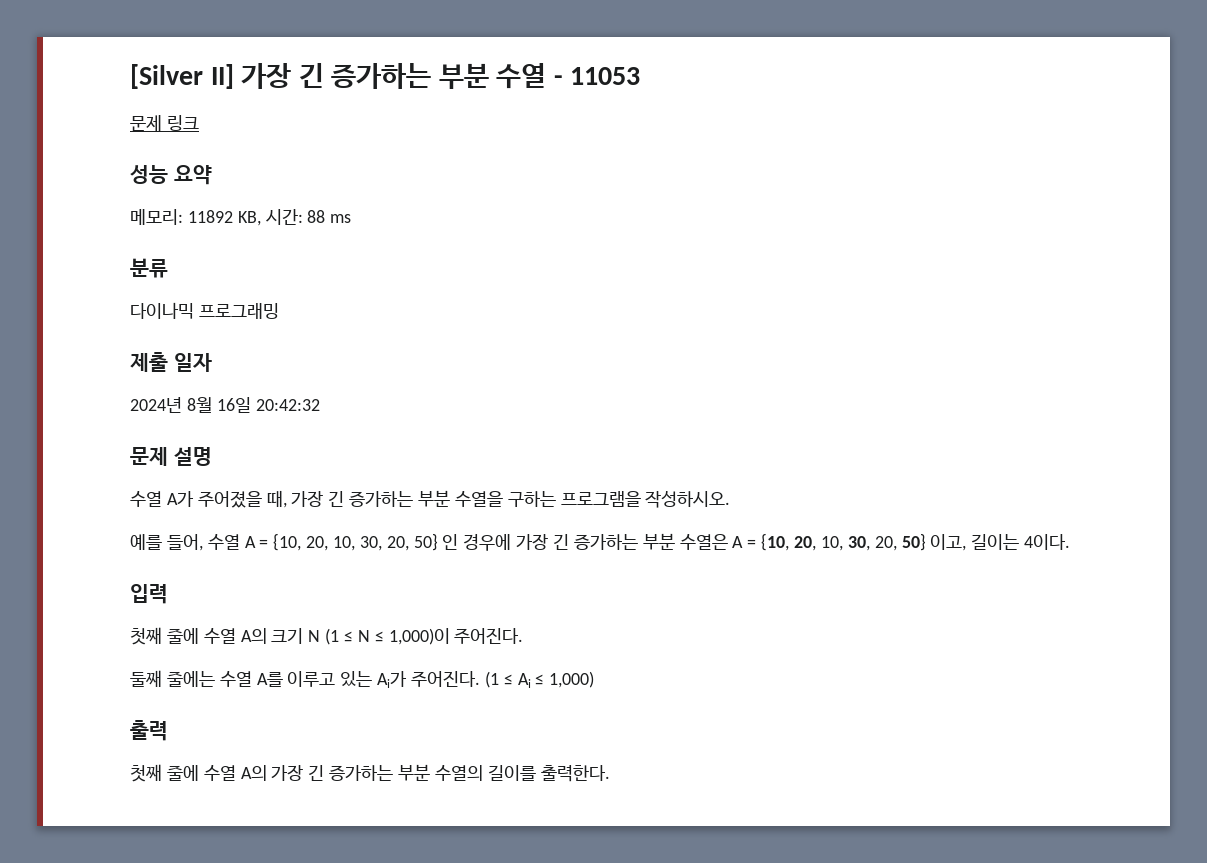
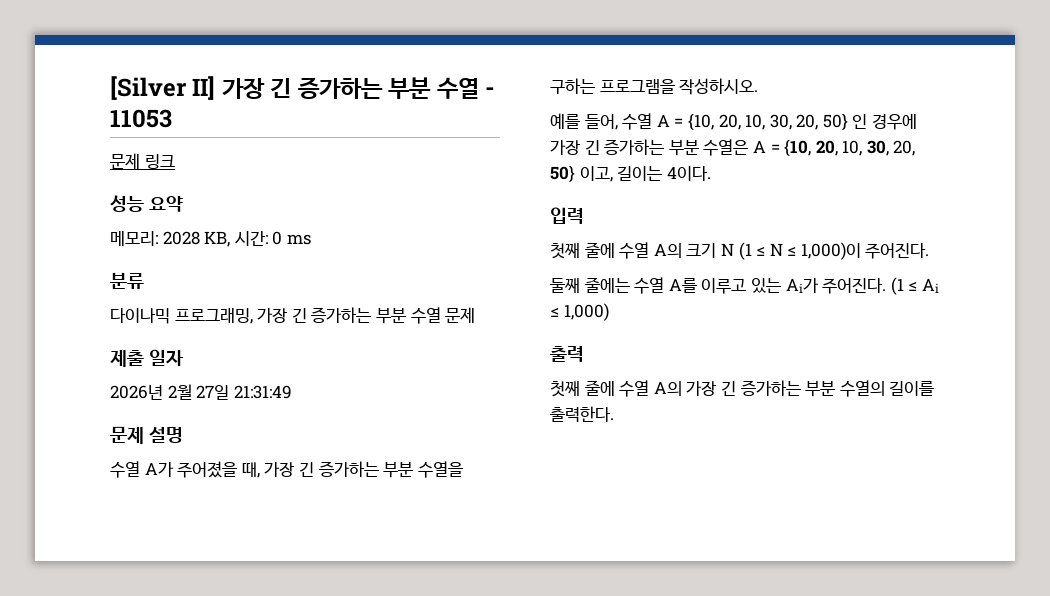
- 메모리: 11892 KB, 시간: 88 ms
+ 메모리: 2028 KB, 시간: 0 ms
- 다이나믹 프로그래밍
+ 다이나믹 프로그래밍, 가장 긴 증가하는 부분 수열 문제
  제출 일자
- 2024년 8월 16일 20:42:32
+ 2026년 2월 27일 21:31:49

